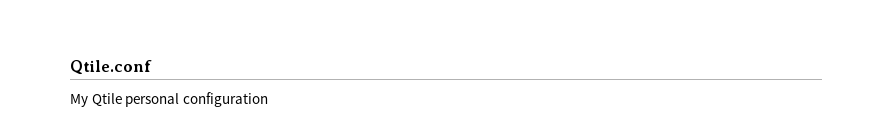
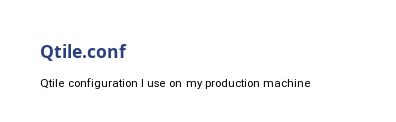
- My Qtile personal configuration
+ Qtile configuration I use on my production machine

